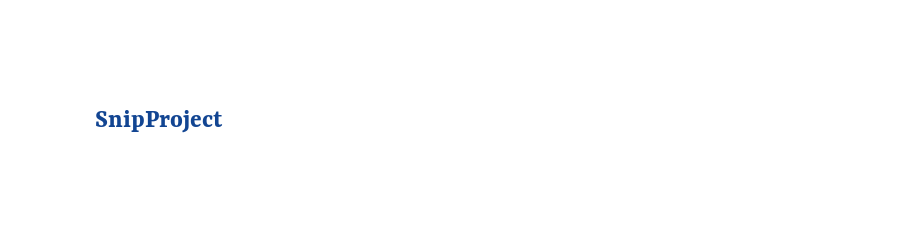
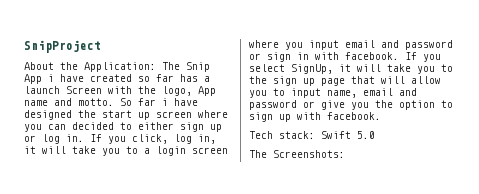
+ About the Application: The Snip App i have created so far has a launch Screen with the logo, App name and motto. So far i have designed the start up screen where you can decided to either sign up or log in. If you click, log in, it will take you to a login screen where you input email and password or sign in with facebook. If you select SignUp, it will take you to the sign up page that will allow you to input name, email and password or give you the option to sign up with facebook.
+ Tech stack: Swift 5.0
+ The Screenshots:

